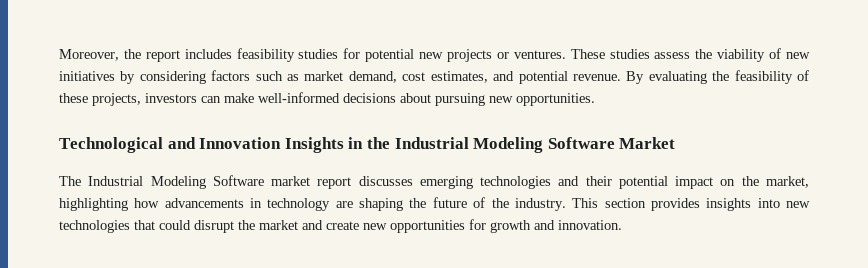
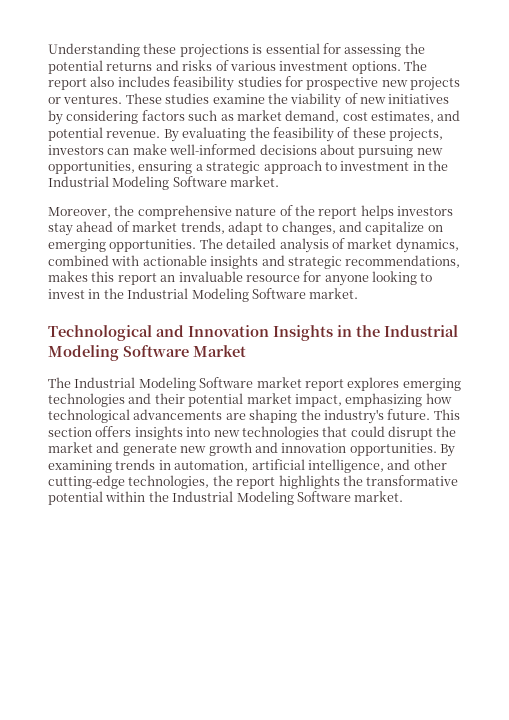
- Moreover, the report includes feasibility studies for potential new projects or ventures.
+ Understanding these projections is essential for assessing the potential returns and risks of various investment options. The report also includes feasibility studies for prospective new projects or ventures.
- These studies assess the viability of new initiatives by considering factors such as market demand, cost estimates, and potential revenue.
+ These studies examine the viability of new initiatives by considering factors such as market demand, cost estimates, and potential revenue.
- By evaluating the feasibility of these projects, investors can make well-informed decisions about pursuing new opportunities.
+ By evaluating the feasibility of these projects, investors can make well-informed decisions about pursuing new opportunities, ensuring a strategic approach to investment in the Industrial Modeling Software market.
+ Moreover, the comprehensive nature of the report helps investors stay ahead of market trends, adapt to changes, and capitalize on emerging opportunities. The detailed analysis of market dynamics, combined with actionable insights and strategic recommendations, makes this report an invaluable resource for anyone looking to invest in the Industrial Modeling Software market.
- The Industrial Modeling Software market report discusses emerging technologies and their potential impact on the market, highlighting how advancements in technology are shaping the future of the industry.
+ The Industrial Modeling Software market report explores emerging technologies and their potential market impact, emphasizing how technological advancements are shaping the industry's future.
- This section provides insights into new technologies that could disrupt the market and create new opportunities for growth and innovation.
+ This section offers insights into new technologies that could disrupt the market and generate new growth and innovation opportunities. By examining trends in automation, artificial intelligence, and other cutting-edge technologies, the report highlights the transformative potential within the Industrial Modeling Software market.

